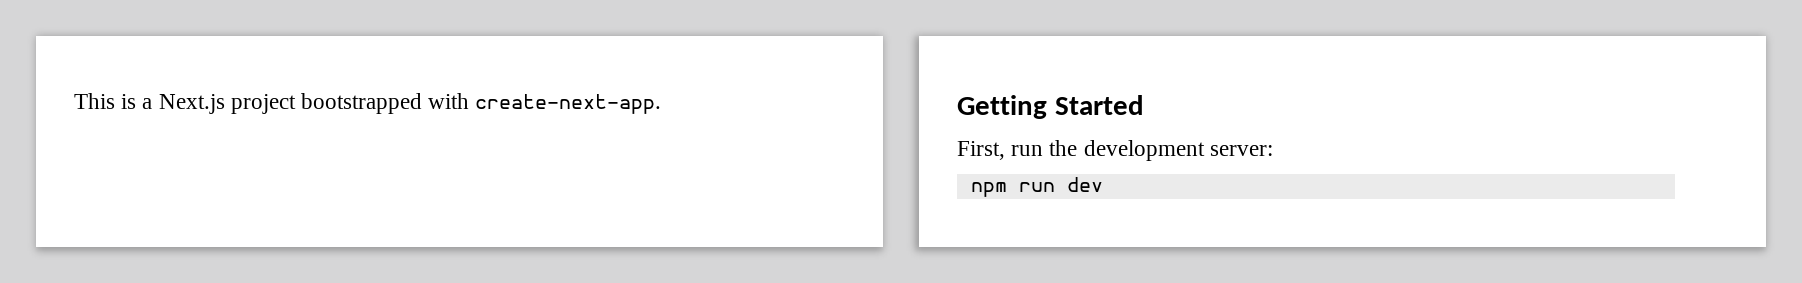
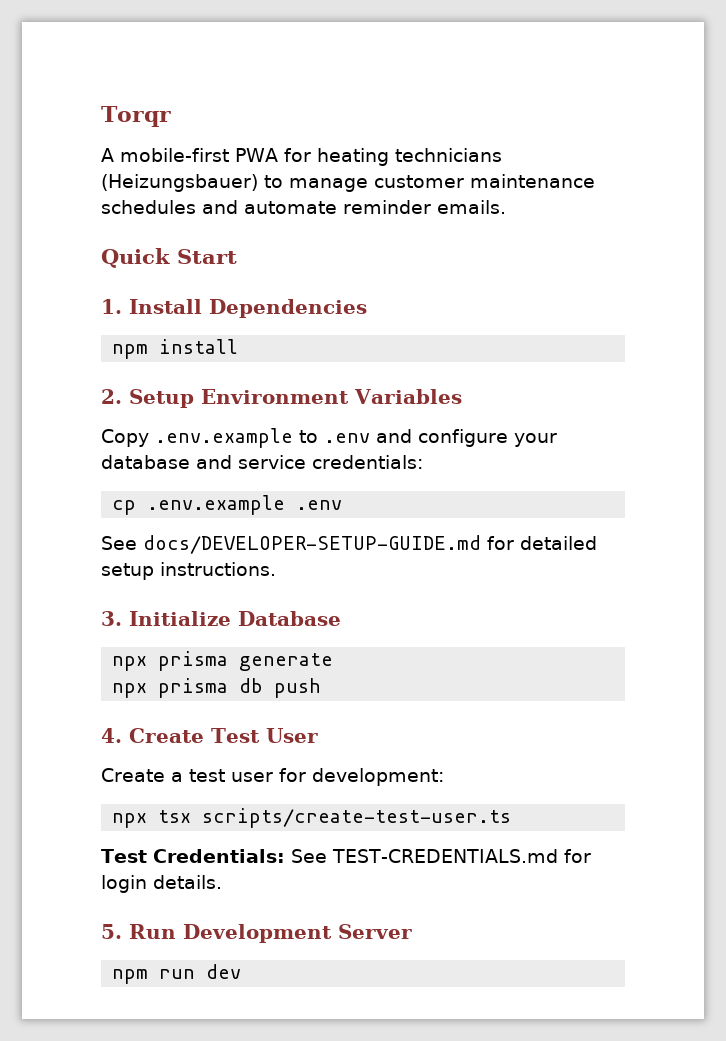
- This is a Next.js project bootstrapped with create-next-app.
- Getting Started
- First, run the development server:
+ Torqr
+ A mobile-first PWA for heating technicians (Heizungsbauer) to manage customer maintenance schedules and automate reminder emails.
+ Quick Start
+ 1. Install Dependencies
+ npm install
+ 2. Setup Environment Variables
+ Copy .env.example to .env and configure your database and service credentials:
+ cp .env.example .env
+ See docs/DEVELOPER-SETUP-GUIDE.md for detailed setup instructions.
+ 3. Initialize Database
+ npx prisma generate
+ npx prisma db push
+ 4. Create Test User
+ Create a test user for development:
+ npx tsx scripts/create-test-user.ts
+ Test Credentials: See TEST-CREDENTIALS.md for login details.
+ 5. Run Development Server

